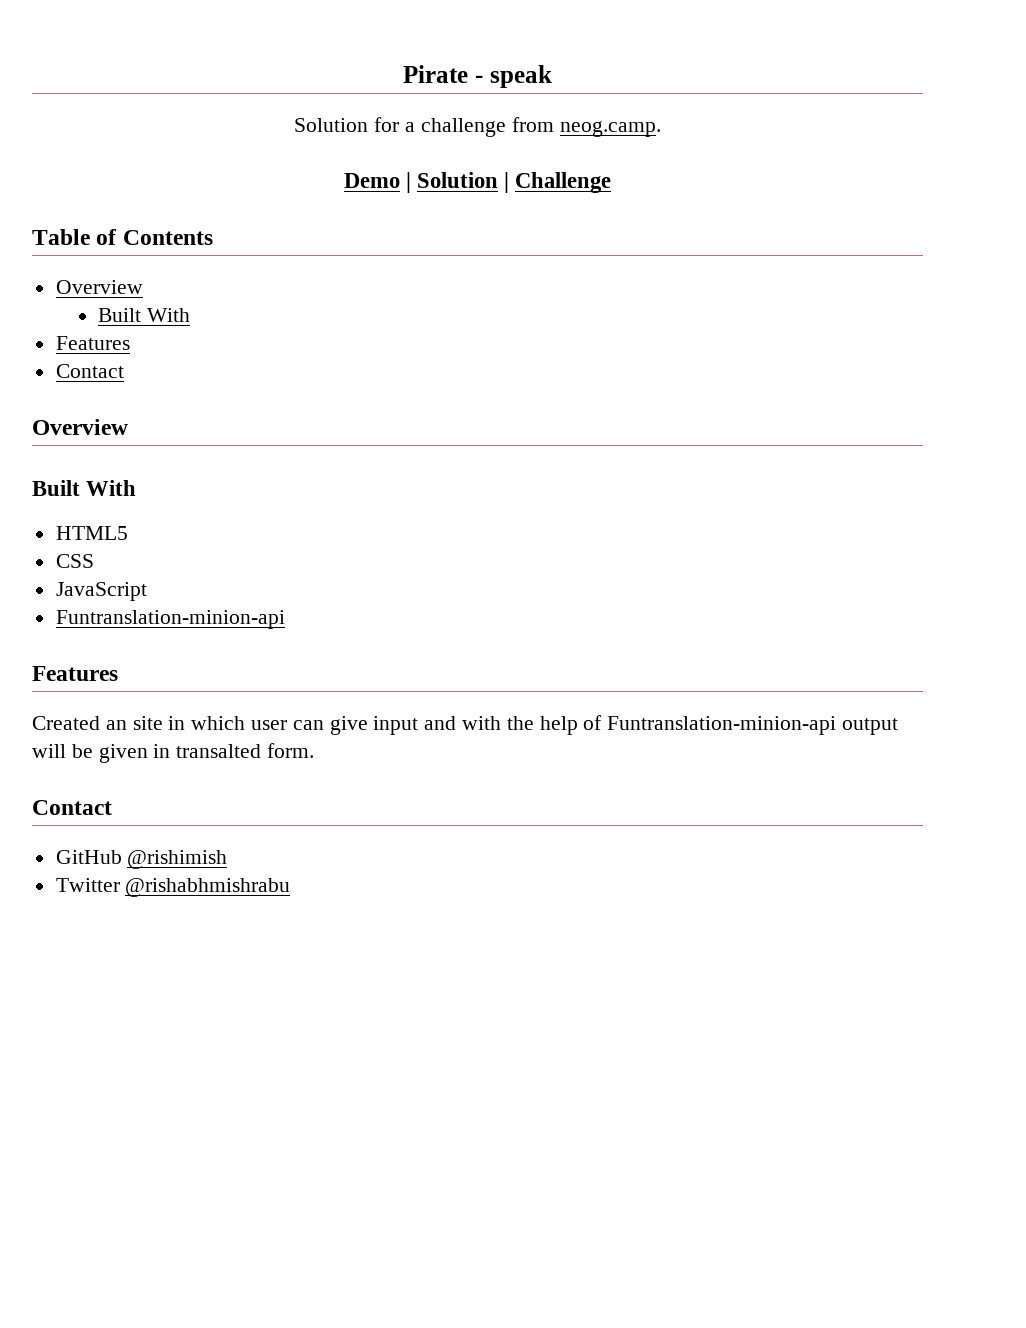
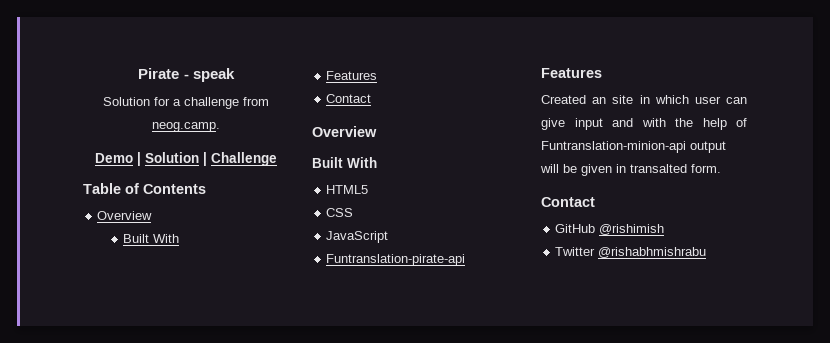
  JavaScript
- Funtranslation-minion-api
+ Funtranslation-pirate-api

